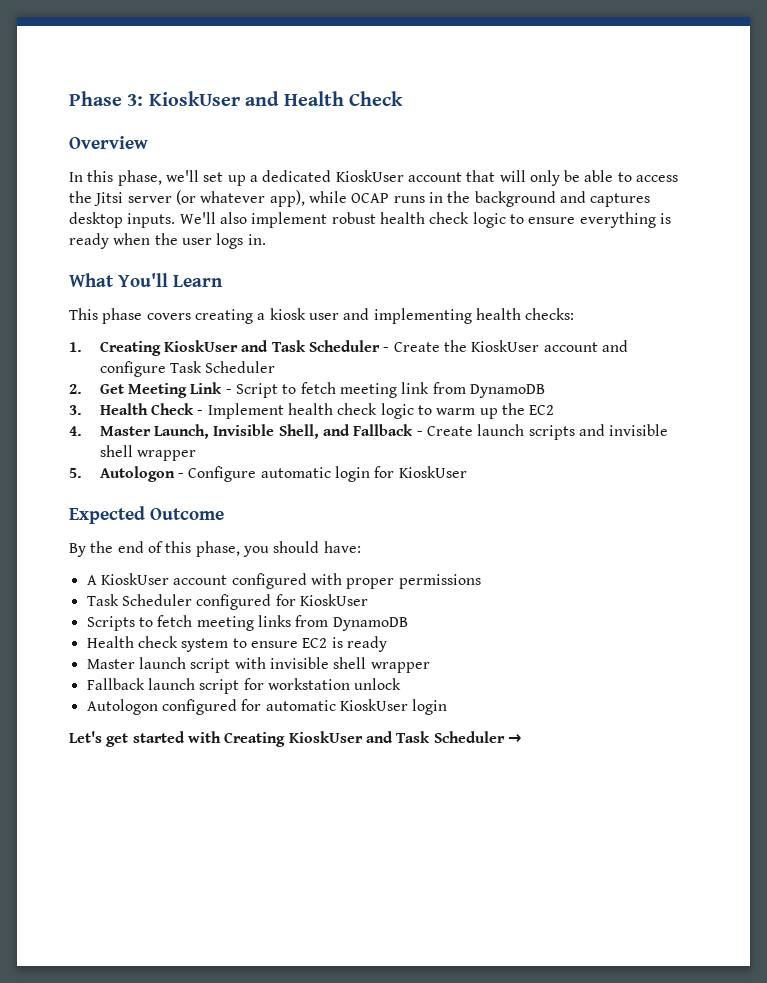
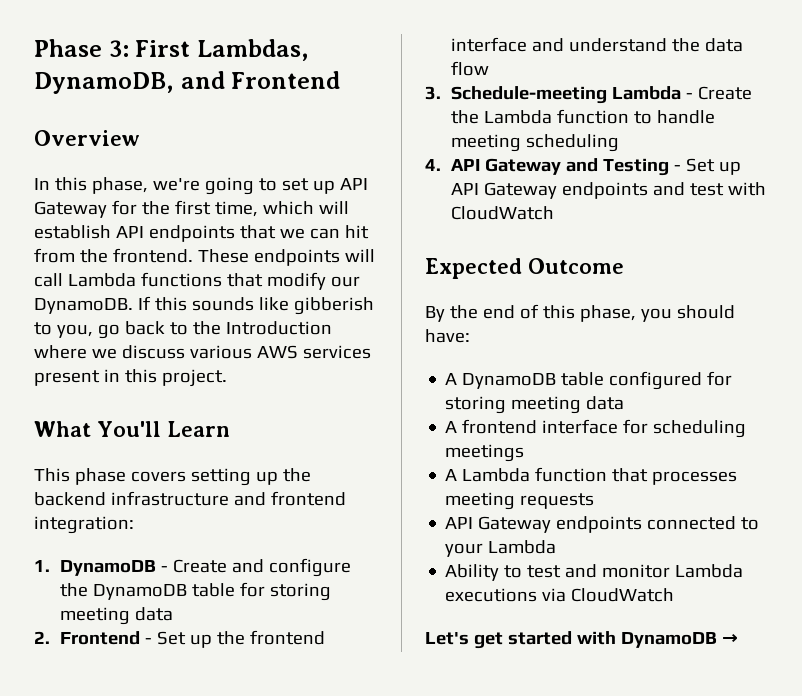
- Phase 3: KioskUser and Health Check
+ Phase 3: First Lambdas, DynamoDB, and Frontend
- In this phase, we'll set up a dedicated KioskUser account that will only be able to access the Jitsi server (or whatever app), while OCAP runs in the background and captures desktop inputs. We'll also implement robust health check logic to ensure everything is ready when the user logs in.
+ In this phase, we're going to set up API Gateway for the first time, which will establish API endpoints that we can hit from the frontend. These endpoints will call Lambda functions that modify our DynamoDB. If this sounds like gibberish to you, go back to the Introduction where we discuss various AWS services present in this project.
- This phase covers creating a kiosk user and implementing health checks:
- 1. Creating KioskUser and Task Scheduler - Create the KioskUser account and configure Task Scheduler
- 2. Get Meeting Link - Script to fetch meeting link from DynamoDB
- 3. Health Check - Implement health check logic to warm up the EC2
- 4. Master Launch, Invisible Shell, and Fallback - Create launch scripts and invisible shell wrapper
- 5. Autologon - Configure automatic login for KioskUser
+ This phase covers setting up the backend infrastructure and frontend integration:
+ 1. DynamoDB - Create and configure the DynamoDB table for storing meeting data
+ 2. Frontend - Set up the frontend interface and understand the data flow
+ 3. Schedule-meeting Lambda - Create the Lambda function to handle meeting scheduling
+ 4. API Gateway and Testing - Set up API Gateway endpoints and test with CloudWatch
- A KioskUser account configured with proper permissions
- Task Scheduler configured for KioskUser
- Scripts to fetch meeting links from DynamoDB
- Health check system to ensure EC2 is ready
- Master launch script with invisible shell wrapper
- Fallback launch script for workstation unlock
- Autologon configured for automatic KioskUser login
+ A DynamoDB table configured for storing meeting data
+ A frontend interface for scheduling meetings
+ A Lambda function that processes meeting requests
+ API Gateway endpoints connected to your Lambda
+ Ability to test and monitor Lambda executions via CloudWatch
- Let's get started with Creating KioskUser and Task Scheduler →
+ Let's get started with DynamoDB →

